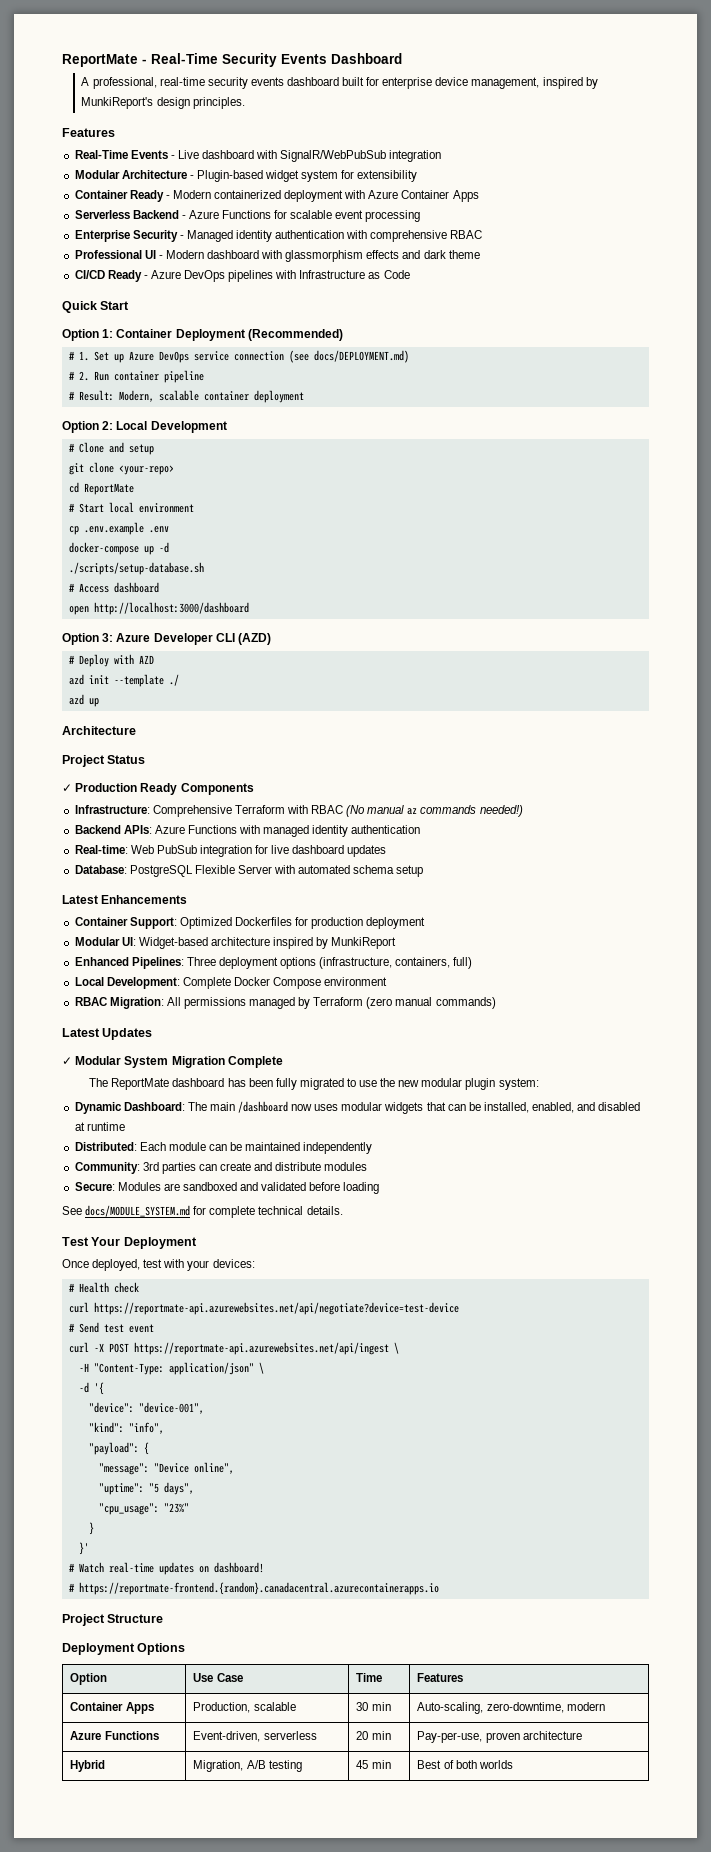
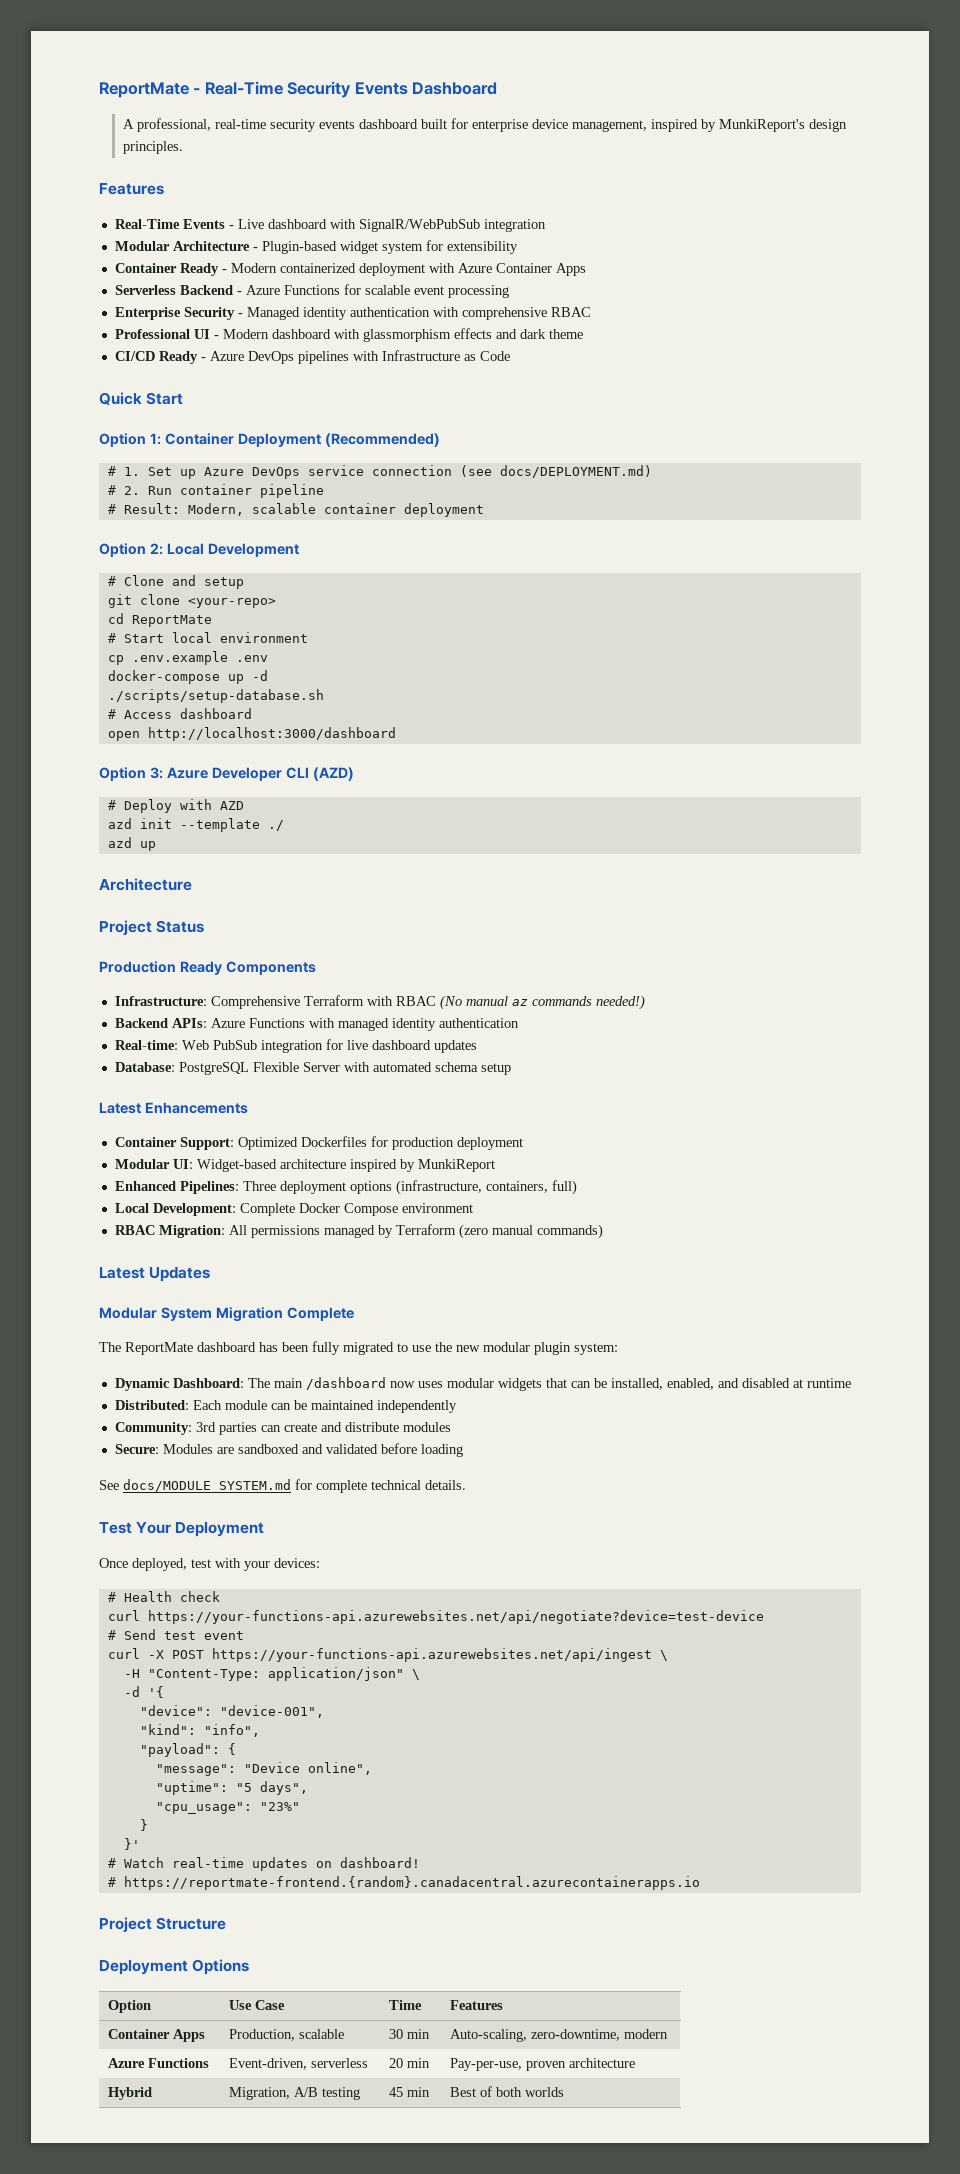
- ✓ Production Ready Components
+ Production Ready Components
- ✓ Modular System Migration Complete
+ Modular System Migration Complete
- curl https://reportmate-api.azurewebsites.net/api/negotiate?device=test-device
+ curl https://your-functions-api.azurewebsites.net/api/negotiate?device=test-device
- curl -X POST https://reportmate-api.azurewebsites.net/api/ingest \
+ curl -X POST https://your-functions-api.azurewebsites.net/api/ingest \

